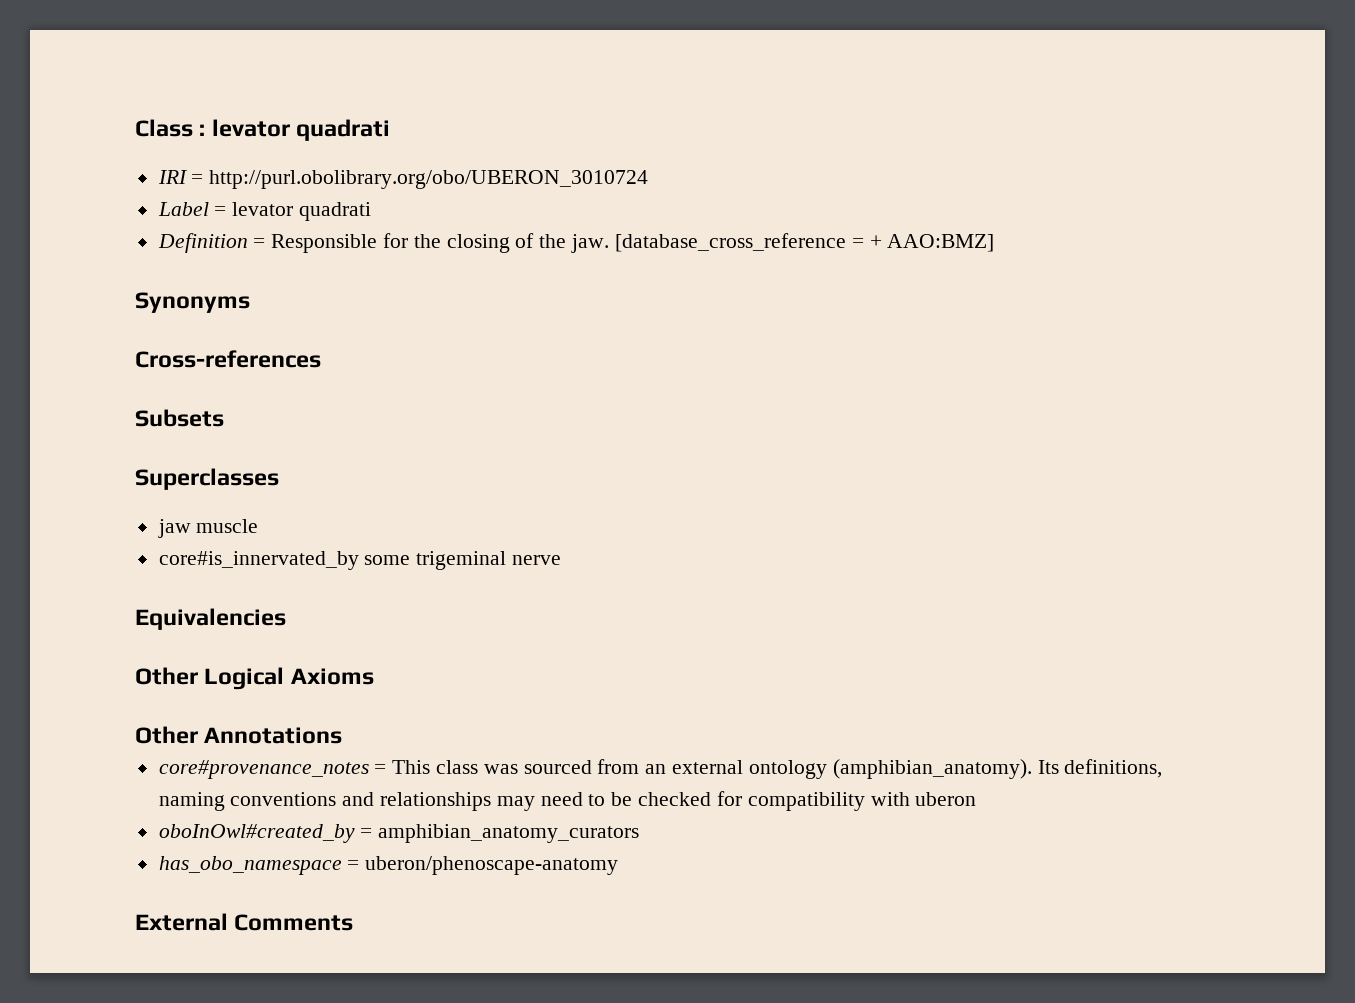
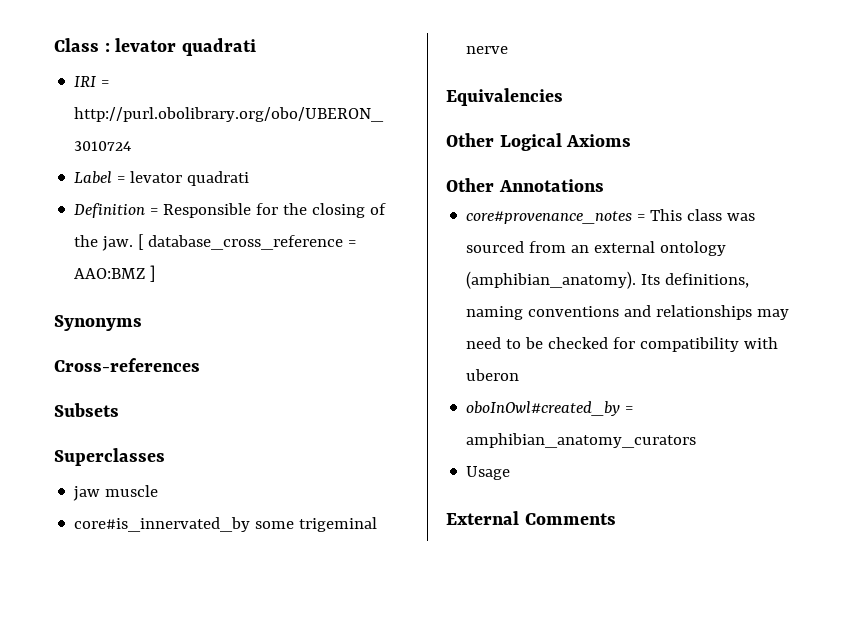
- [database_cross_reference = + AAO:BMZ]
+ [ database_cross_reference = AAO:BMZ ]
- has_obo_namespace = uberon/phenoscape-anatomy
+ Usage

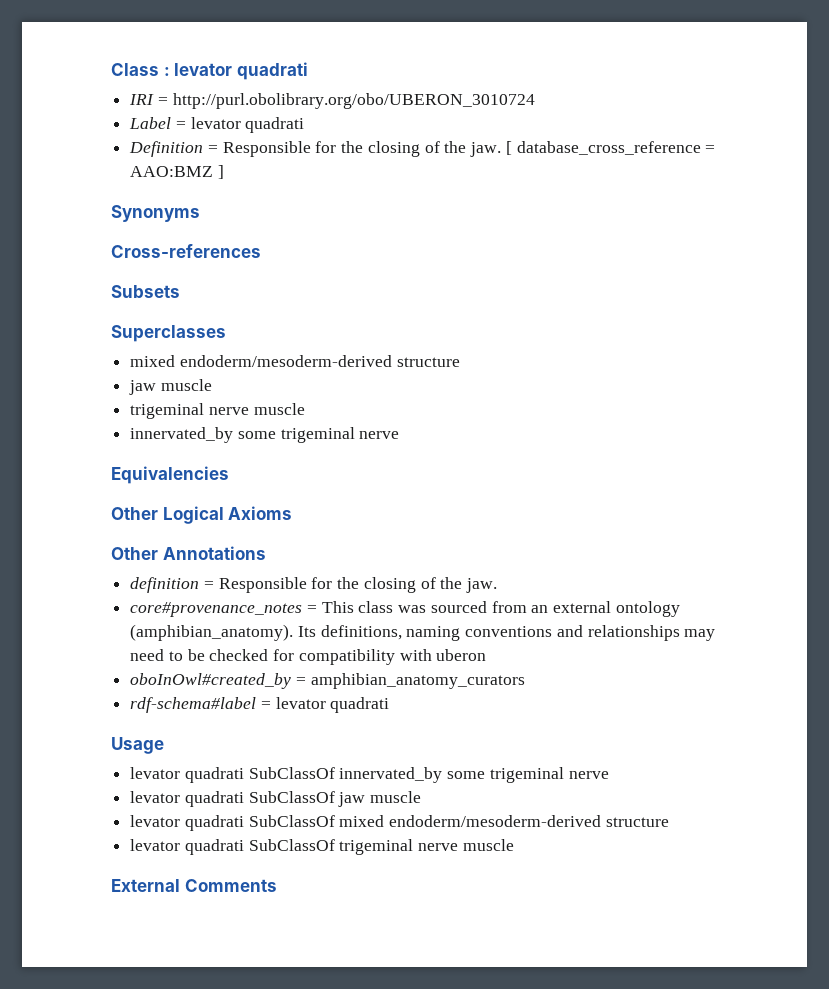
  Superclasses
+ mixed endoderm/mesoderm-derived structure
  jaw muscle
- core#is_innervated_by some trigeminal nerve
+ trigeminal nerve muscle
+ innervated_by some trigeminal nerve
+ definition = Responsible for the closing of the jaw.
+ rdf-schema#label = levator quadrati
  Usage
+ levator quadrati SubClassOf innervated_by some trigeminal nerve
+ levator quadrati SubClassOf jaw muscle
+ levator quadrati SubClassOf mixed endoderm/mesoderm-derived structure
+ levator quadrati SubClassOf trigeminal nerve muscle

